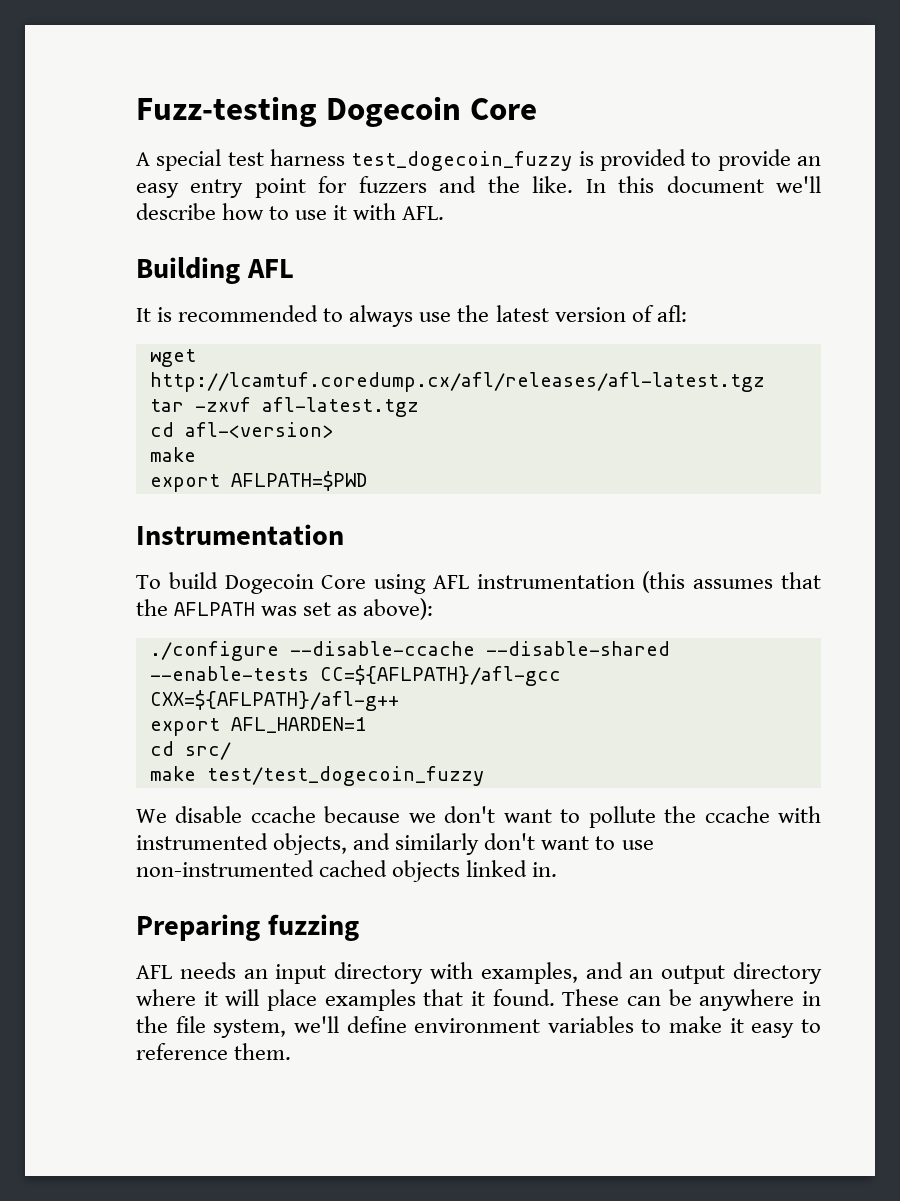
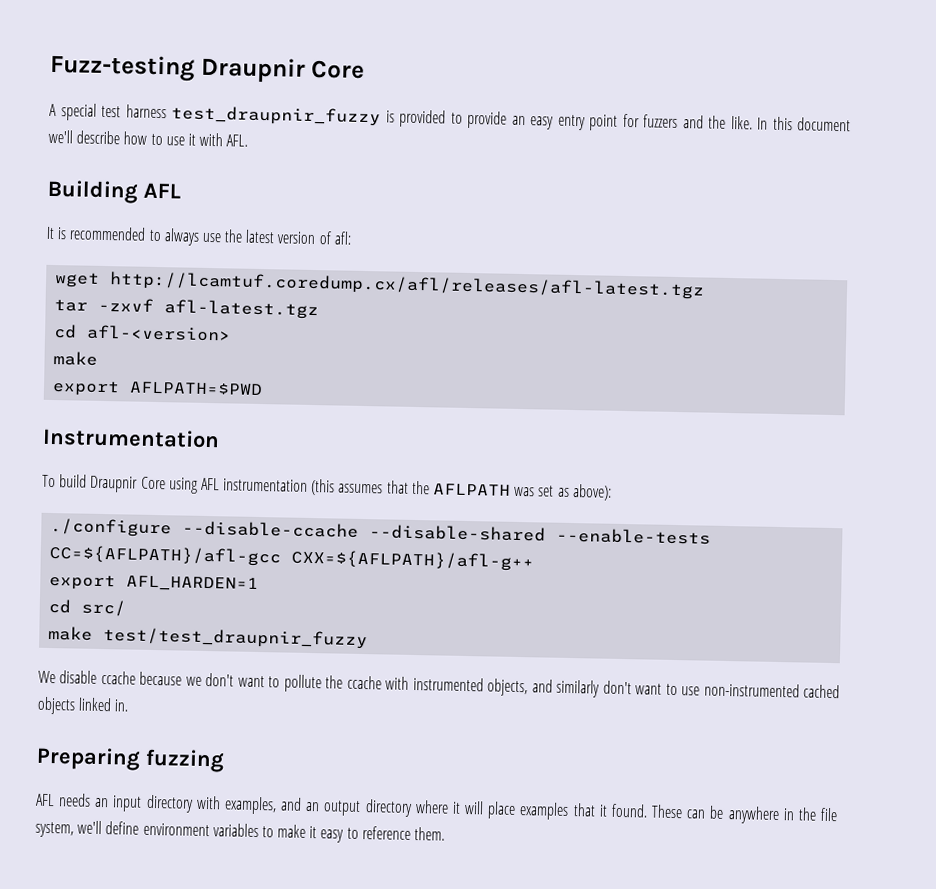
- Fuzz-testing Dogecoin Core
+ Fuzz-testing Draupnir Core
- A special test harness test_dogecoin_fuzzy is provided to provide an easy entry point for fuzzers and the like.
+ A special test harness test_draupnir_fuzzy is provided to provide an easy entry point for fuzzers and the like.
- To build Dogecoin Core using AFL instrumentation (this assumes that the AFLPATH was set as above):
+ To build Draupnir Core using AFL instrumentation (this assumes that the AFLPATH was set as above):
- make test/test_dogecoin_fuzzy
+ make test/test_draupnir_fuzzy

